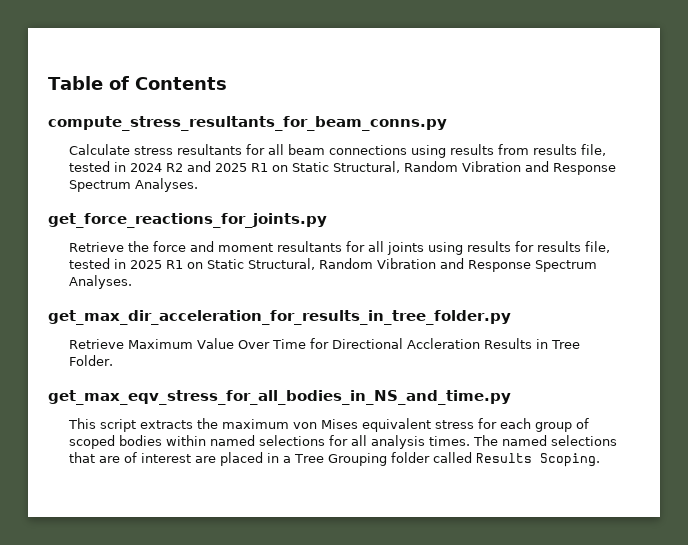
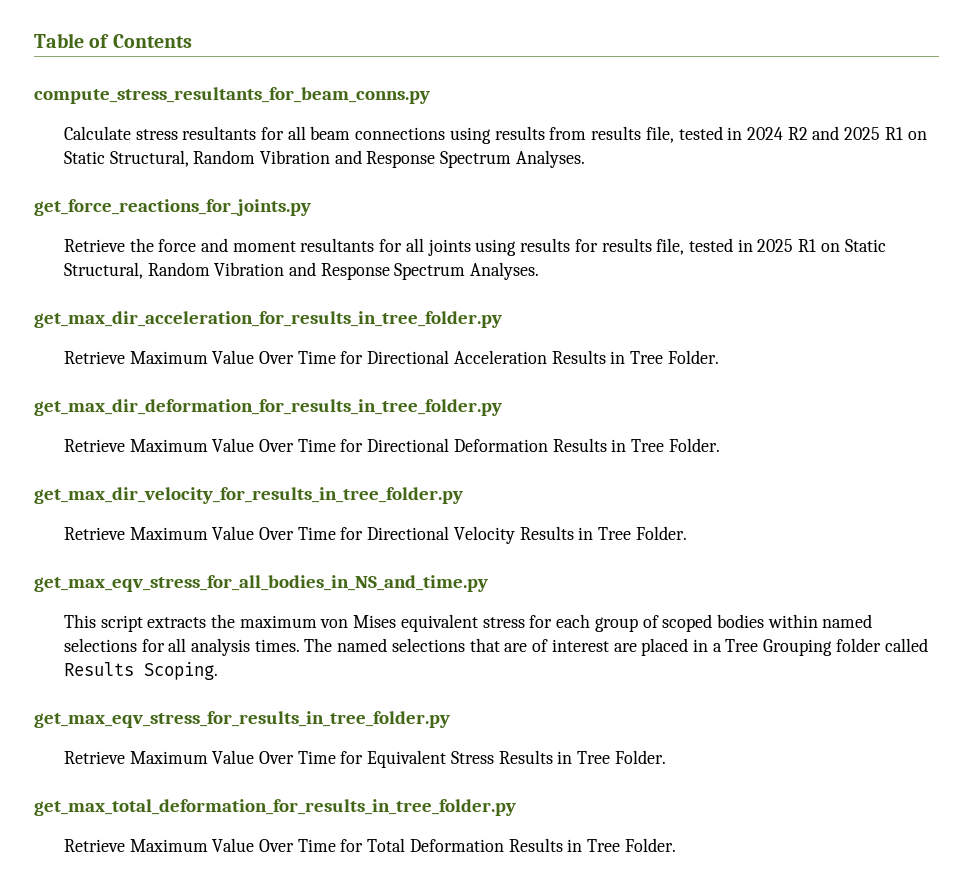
- Retrieve Maximum Value Over Time for Directional Accleration Results in Tree Folder.
+ Retrieve Maximum Value Over Time for Directional Acceleration Results in Tree Folder.
+ get_max_dir_deformation_for_results_in_tree_folder.py
+ Retrieve Maximum Value Over Time for Directional Deformation Results in Tree Folder.
+ get_max_dir_velocity_for_results_in_tree_folder.py
+ Retrieve Maximum Value Over Time for Directional Velocity Results in Tree Folder.
+ get_max_eqv_stress_for_results_in_tree_folder.py
+ Retrieve Maximum Value Over Time for Equivalent Stress Results in Tree Folder.
+ get_max_total_deformation_for_results_in_tree_folder.py
+ Retrieve Maximum Value Over Time for Total Deformation Results in Tree Folder.

